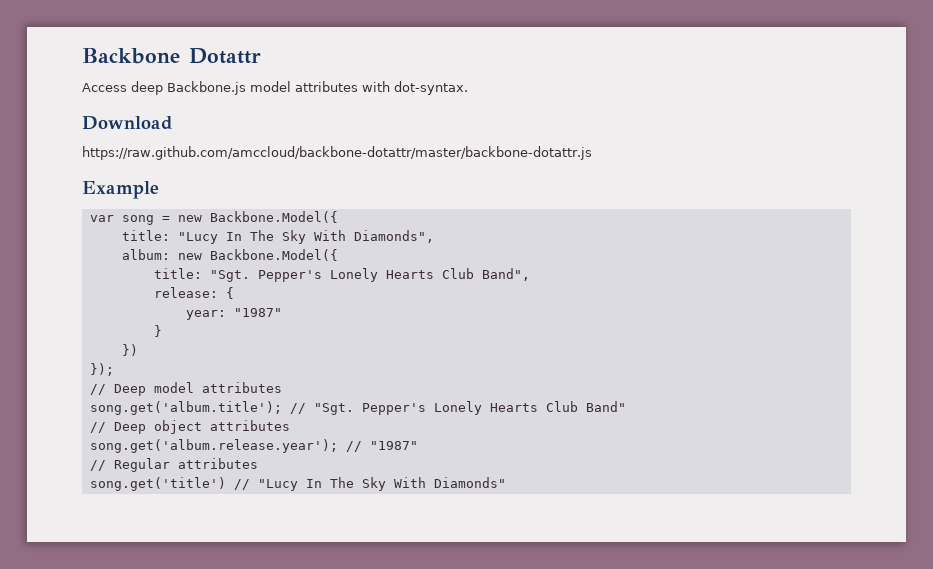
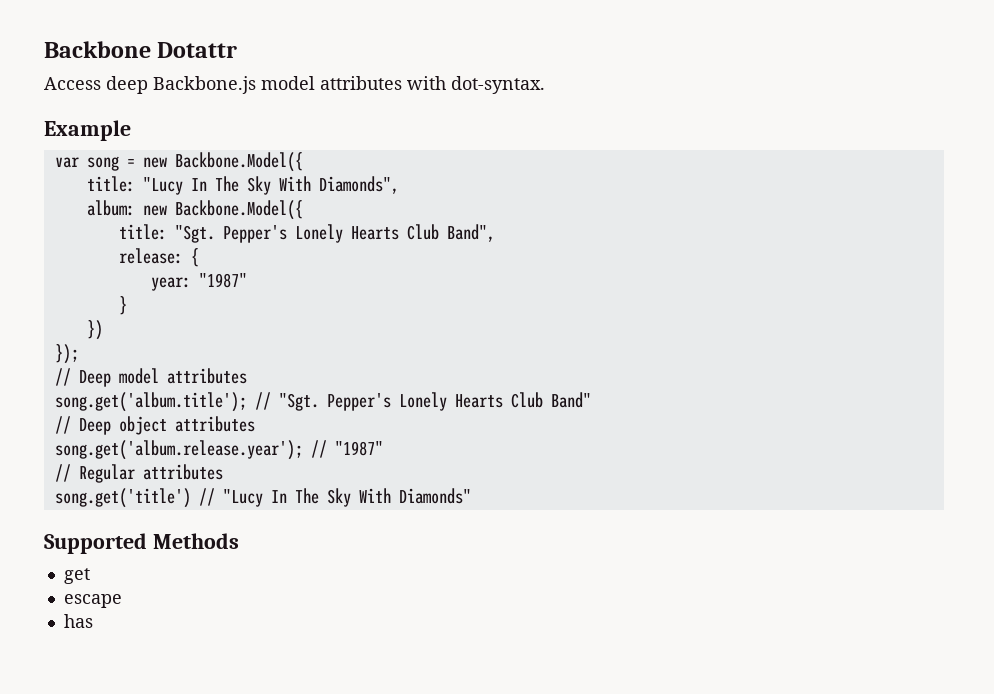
- Download
- https://raw.github.com/amccloud/backbone-dotattr/master/backbone-dotattr.js
+ Supported Methods
+ get
+ escape
+ has

